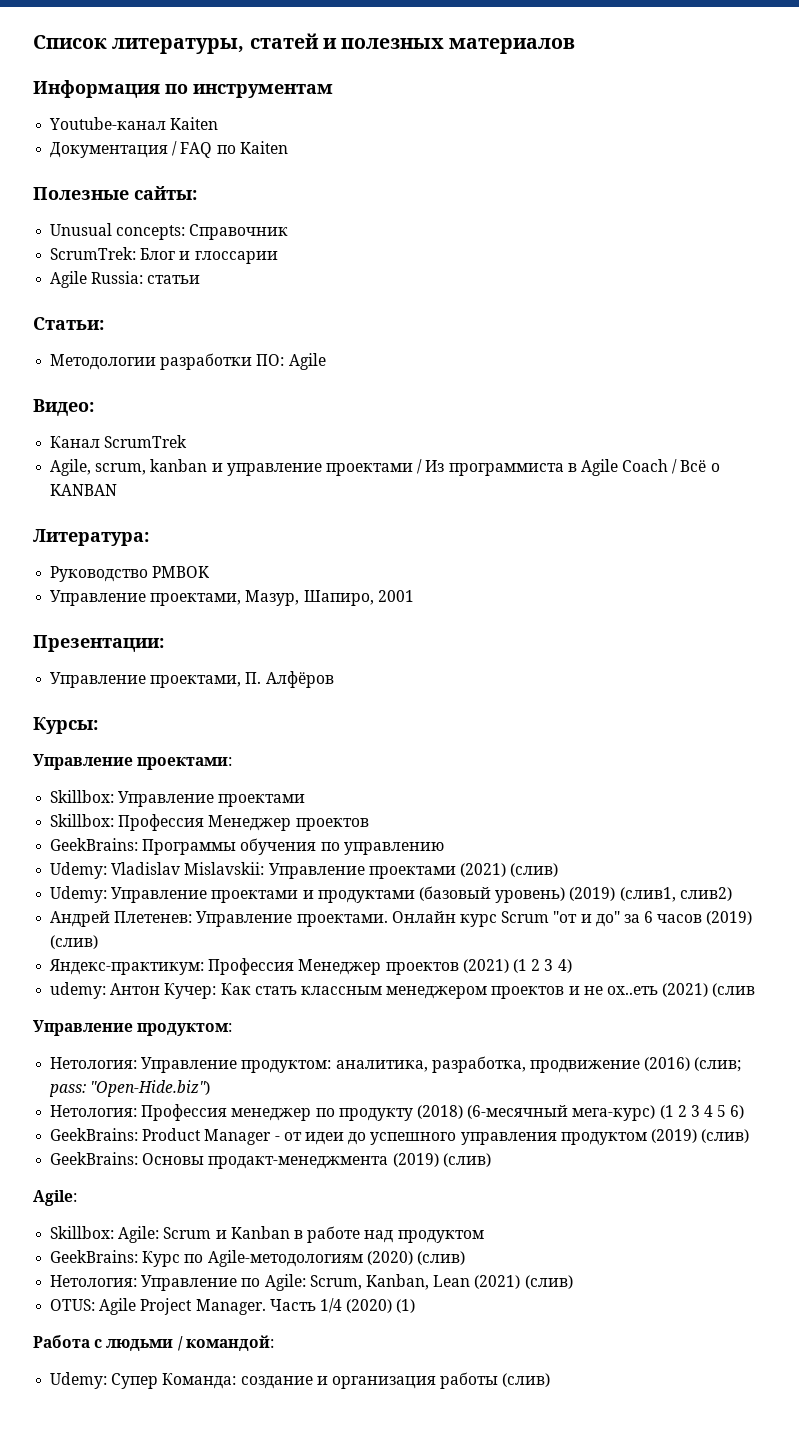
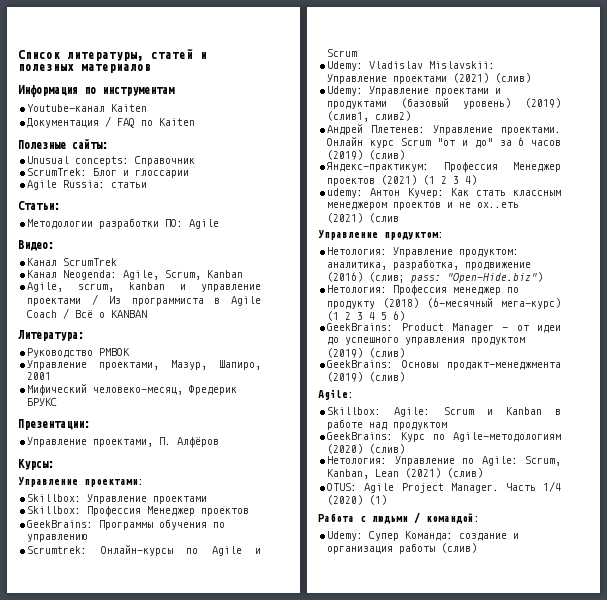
+ Канал Neogenda: Agile, Scrum, Kanban
+ Мифический человеко-месяц, Фредерик БРУКС
+ Scrumtrek: Онлайн-курсы по Agile и Scrum

